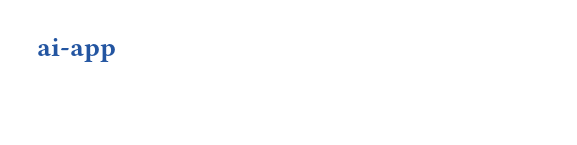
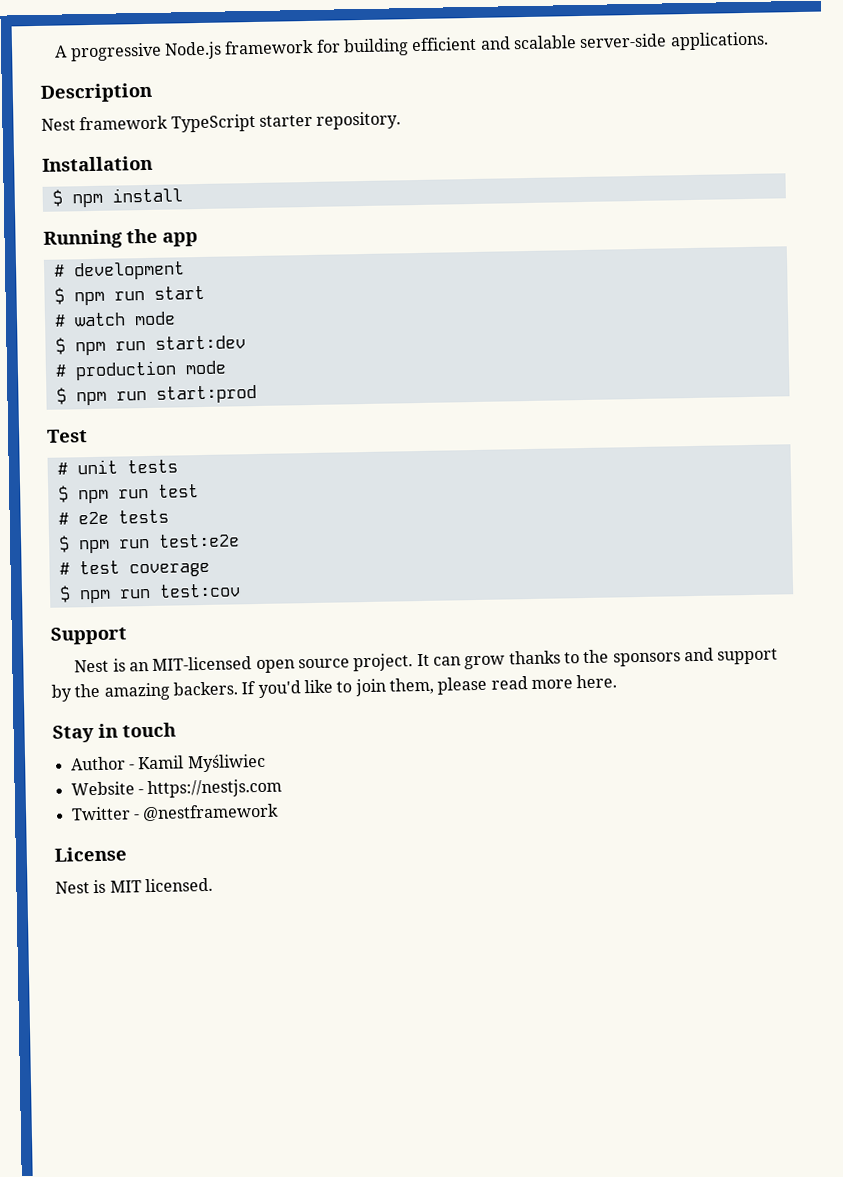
- ai-app
+ A progressive Node.js framework for building efficient and scalable server-side applications.
+ Description
+ Nest framework TypeScript starter repository.
+ Installation
+ $ npm install
+ Running the app
+ # development
+ $ npm run start
+ # watch mode
+ $ npm run start:dev
+ # production mode
+ $ npm run start:prod
+ Test
+ # unit tests
+ $ npm run test
+ # e2e tests
+ $ npm run test:e2e
+ # test coverage
+ $ npm run test:cov
+ Support
+ Nest is an MIT-licensed open source project. It can grow thanks to the sponsors and support by the amazing backers. If you'd like to join them, please read more here.
+ Stay in touch
+ Author - Kamil Myśliwiec
+ Website - https://nestjs.com
+ Twitter - @nestframework
+ License
+ Nest is MIT licensed.

